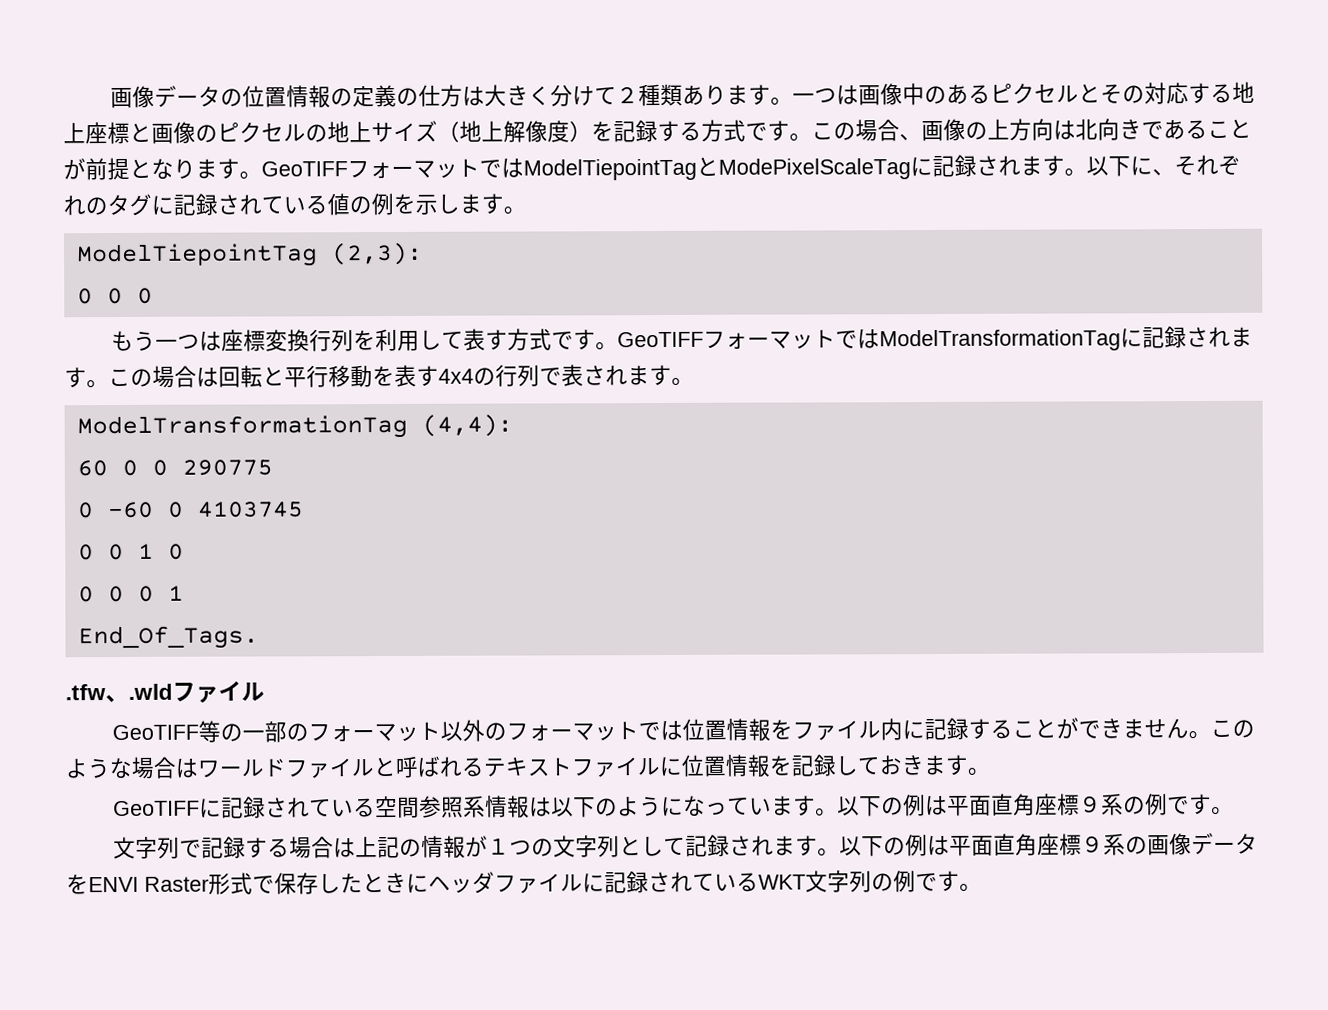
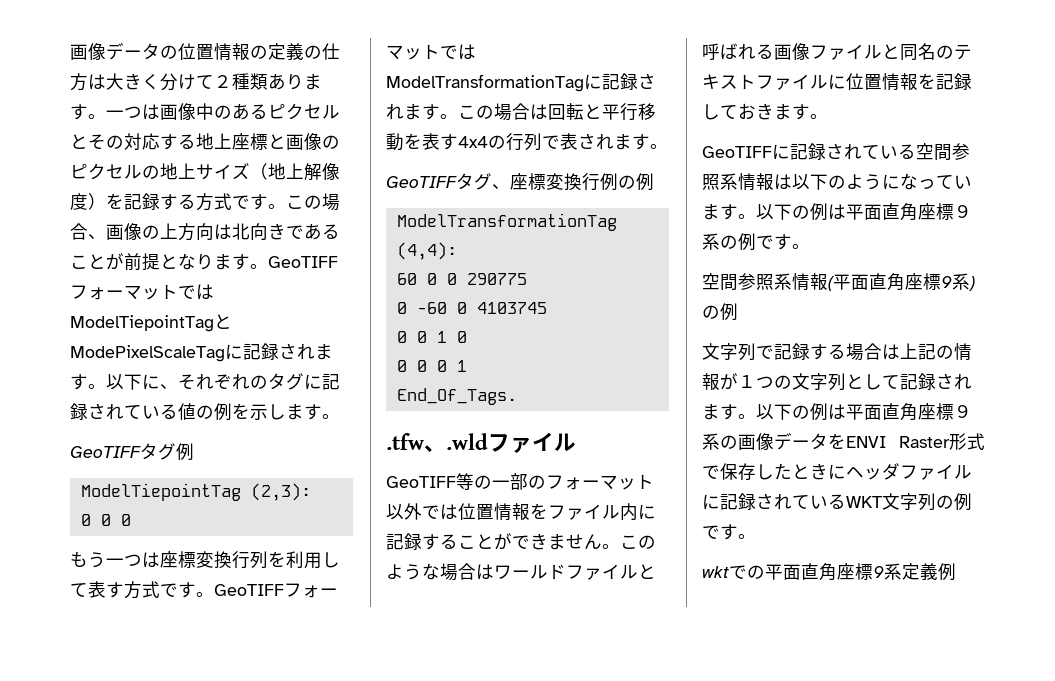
+ GeoTIFFタグ例
+ GeoTIFFタグ、座標変換行例の例
- GeoTIFF等の一部のフォーマット以外のフォーマットでは位置情報をファイル内に記録することができません。
+ GeoTIFF等の一部のフォーマット以外では位置情報をファイル内に記録することができません。
- このような場合はワールドファイルと呼ばれるテキストファイルに位置情報を記録しておきます。
+ このような場合はワールドファイルと呼ばれる画像ファイルと同名のテキストファイルに位置情報を記録しておきます。
+ 空間参照系情報(平面直角座標9系)の例
+ wktでの平面直角座標9系定義例

